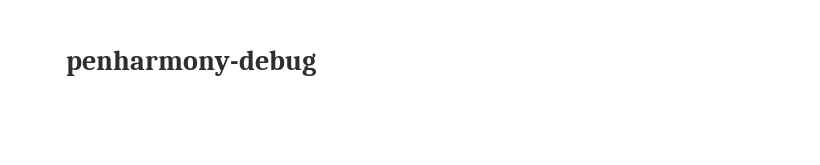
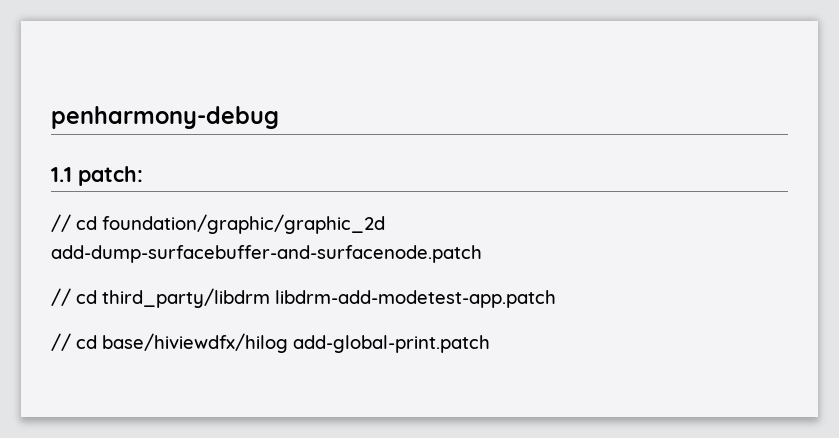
+ 1.1 patch:
+ // cd foundation/graphic/graphic_2d add-dump-surfacebuffer-and-surfacenode.patch
+ // cd third_party/libdrm libdrm-add-modetest-app.patch
+ // cd base/hiviewdfx/hilog add-global-print.patch

